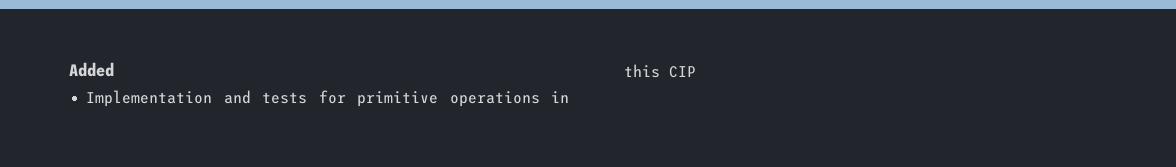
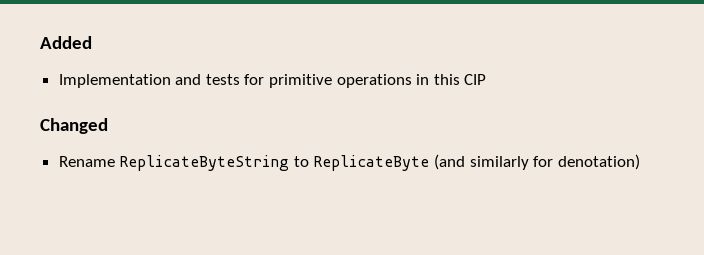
+ Changed
+ Rename ReplicateByteString to ReplicateByte (and similarly for denotation)

